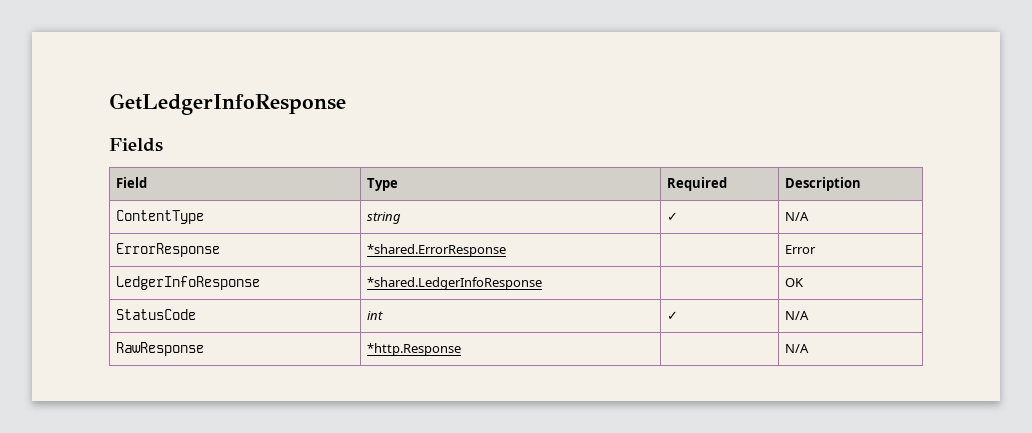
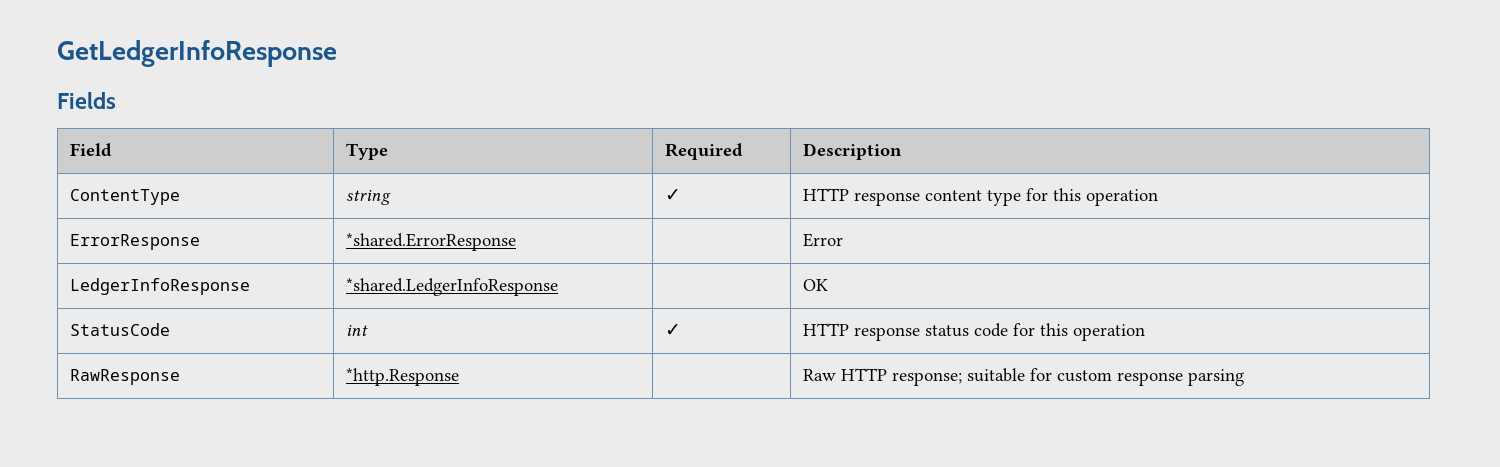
- ContentType | string | ✓ | N/A
+ ContentType | string | ✓ | HTTP response content type for this operation
- StatusCode | int | ✓ | N/A
- RawResponse | *http.Response | | N/A
+ StatusCode | int | ✓ | HTTP response status code for this operation
+ RawResponse | *http.Response | | Raw HTTP response; suitable for custom response parsing

